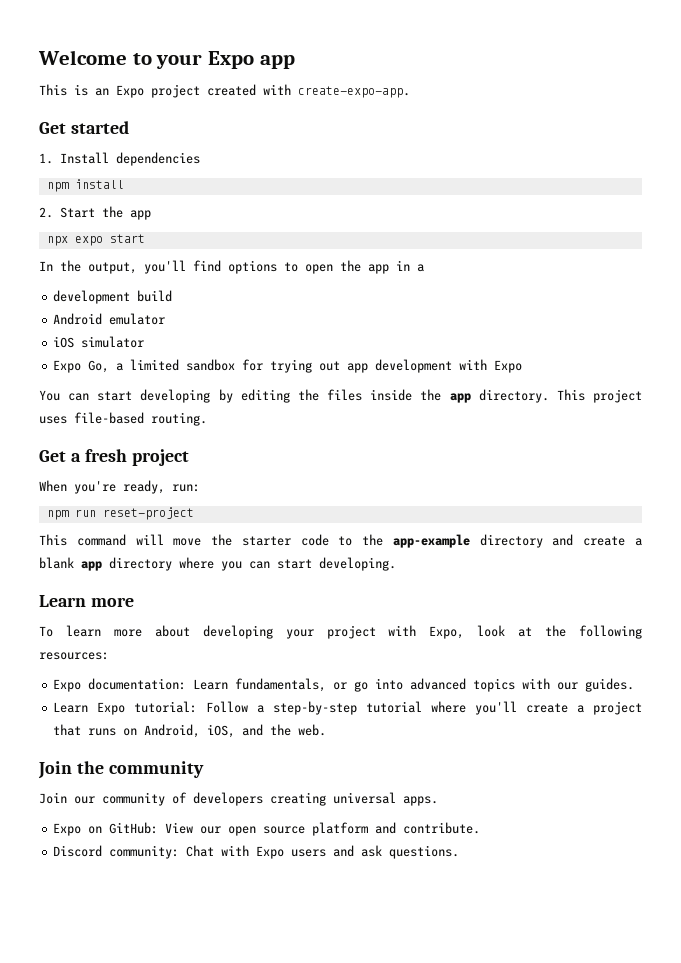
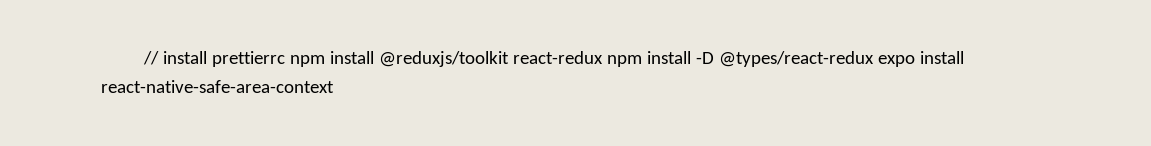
- Welcome to your Expo app
- This is an Expo project created with create-expo-app.
- Get started
- 1. Install dependencies
- npm install
- 2. Start the app
- npx expo start
- In the output, you'll find options to open the app in a
- development build
- Android emulator
- iOS simulator
- Expo Go, a limited sandbox for trying out app development with Expo
- You can start developing by editing the files inside the app directory. This project uses file-based routing.
- Get a fresh project
- When you're ready, run:
- npm run reset-project
- This command will move the starter code to the app-example directory and create a blank app directory where you can start developing.
- Learn more
- To learn more about developing your project with Expo, look at the following resources:
- Expo documentation: Learn fundamentals, or go into advanced topics with our guides.
- Learn Expo tutorial: Follow a step-by-step tutorial where you'll create a project that runs on Android, iOS, and the web.
- Join the community
- Join our community of developers creating universal apps.
- Expo on GitHub: View our open source platform and contribute.
- Discord community: Chat with Expo users and ask questions.
+ // install prettierrc npm install @reduxjs/toolkit react-redux npm install -D @types/react-redux expo install react-native-safe-area-context

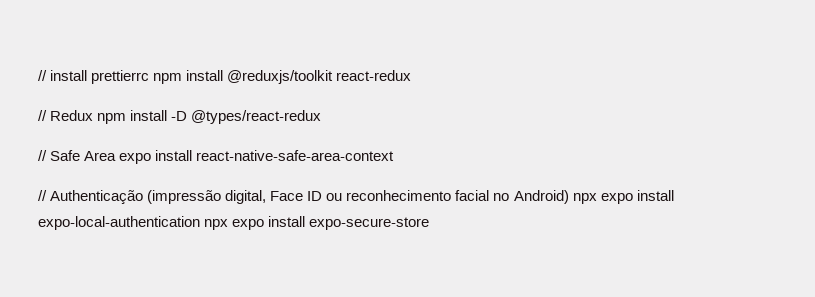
- // install prettierrc npm install @reduxjs/toolkit react-redux npm install -D @types/react-redux expo install react-native-safe-area-context
+ // install prettierrc npm install @reduxjs/toolkit react-redux
+ // Redux npm install -D @types/react-redux
+ // Safe Area expo install react-native-safe-area-context
+ // Authenticação (impressão digital, Face ID ou reconhecimento facial no Android) npx expo install expo-local-authentication npx expo install expo-secure-store

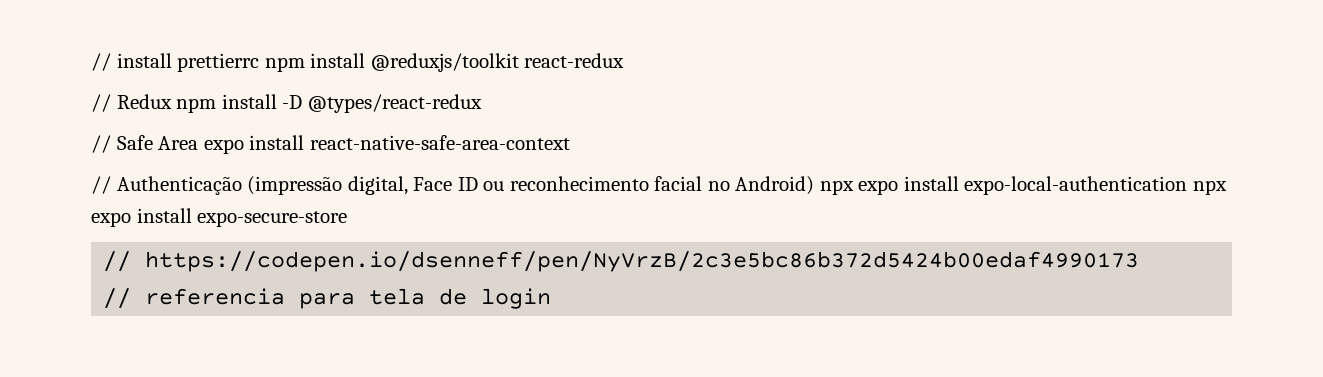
+ // https://codepen.io/dsenneff/pen/NyVrzB/2c3e5bc86b372d5424b00edaf4990173
+ // referencia para tela de login

